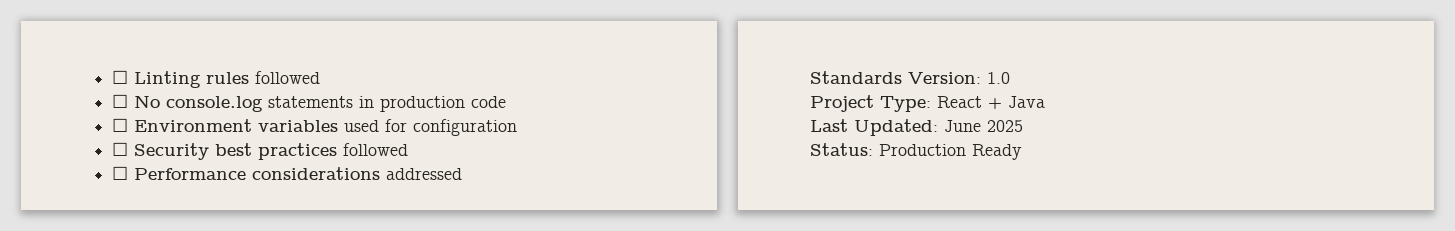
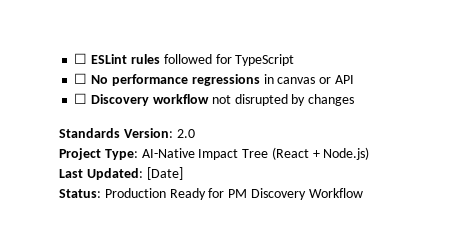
- ☐ Linting rules followed
+ ☐ ESLint rules followed for TypeScript
- ☐ No console.log statements in production code
- ☐ Environment variables used for configuration
- ☐ Security best practices followed
- ☐ Performance considerations addressed
+ ☐ No performance regressions in canvas or API
+ ☐ Discovery workflow not disrupted by changes
- Standards Version: 1.0
+ Standards Version: 2.0
- Project Type: React + Java
+ Project Type: AI-Native Impact Tree (React + Node.js)
- Last Updated: June 2025
+ Last Updated: [Date]
- Status: Production Ready
+ Status: Production Ready for PM Discovery Workflow

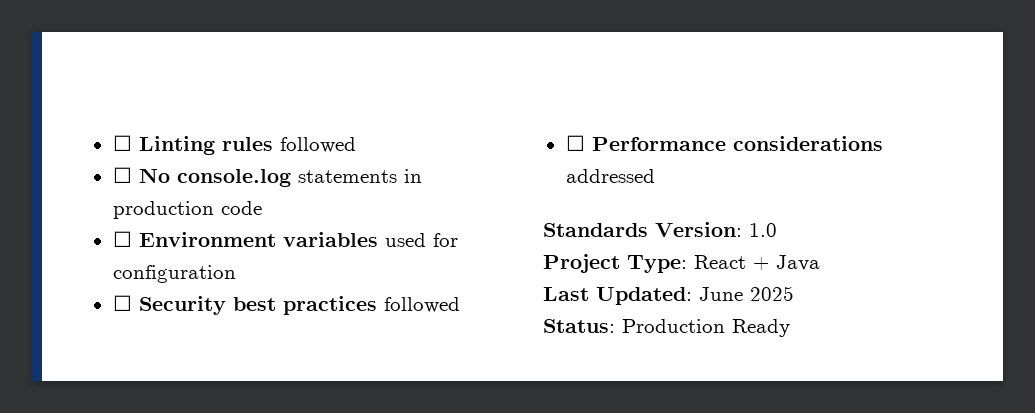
- ☐ ESLint rules followed for TypeScript
+ ☐ Linting rules followed
- ☐ No performance regressions in canvas or API
- ☐ Discovery workflow not disrupted by changes
+ ☐ No console.log statements in production code
+ ☐ Environment variables used for configuration
+ ☐ Security best practices followed
+ ☐ Performance considerations addressed
- Standards Version: 2.0
+ Standards Version: 1.0
- Project Type: AI-Native Impact Tree (React + Node.js)
+ Project Type: React + Java
- Last Updated: [Date]
+ Last Updated: June 2025
- Status: Production Ready for PM Discovery Workflow
+ Status: Production Ready

